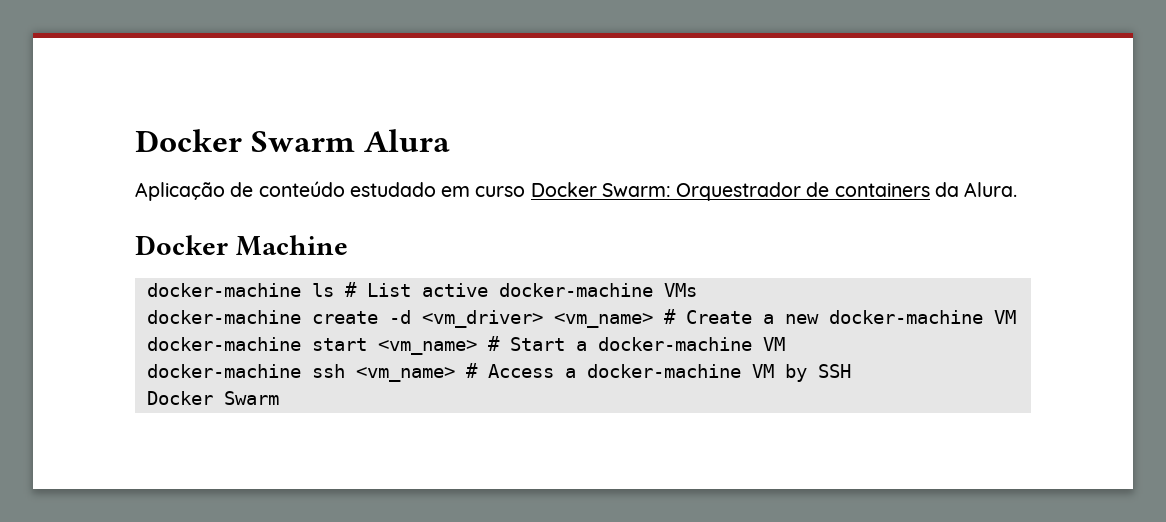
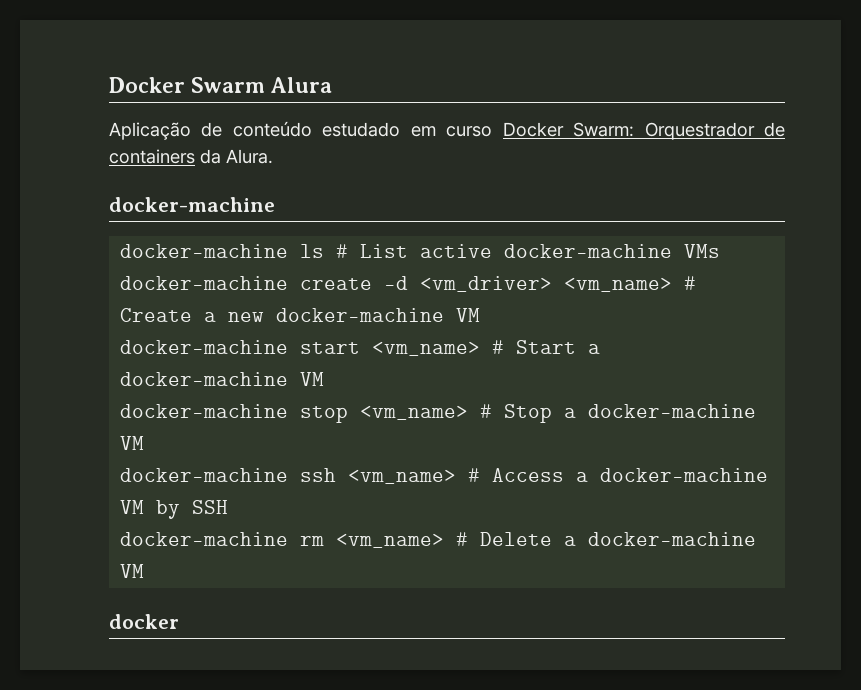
  Aplicação de conteúdo estudado em curso Docker Swarm: Orquestrador de containers da Alura.
- Docker Machine
+ docker-machine
+ docker-machine stop <vm_name> # Stop a docker-machine VM
  docker-machine ssh <vm_name> # Access a docker-machine VM by SSH
- Docker Swarm
+ docker-machine rm <vm_name> # Delete a docker-machine VM
+ docker

